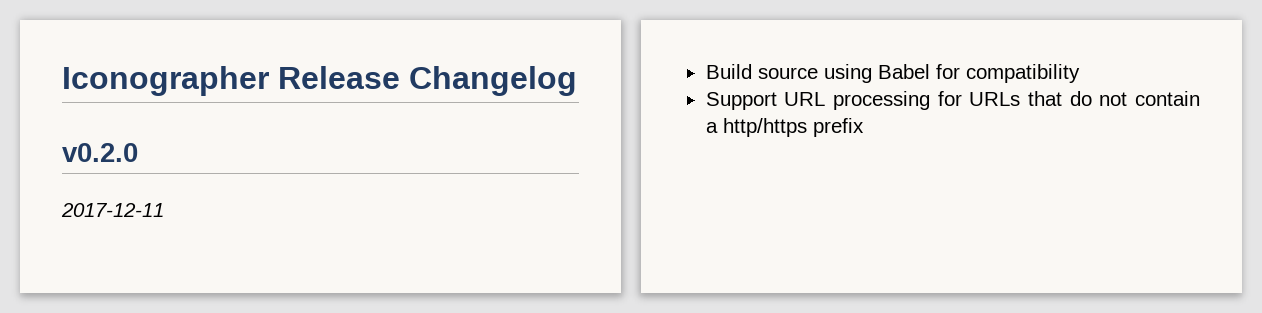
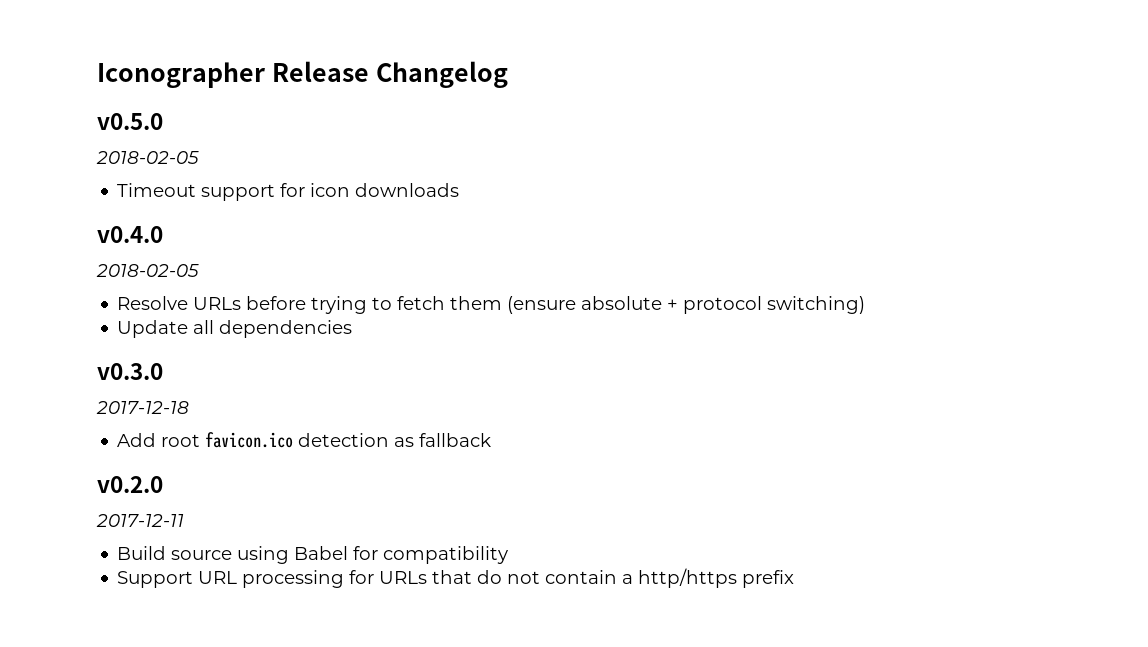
+ v0.5.0
+ 2018-02-05
+ Timeout support for icon downloads
+ v0.4.0
+ 2018-02-05
+ Resolve URLs before trying to fetch them (ensure absolute + protocol switching)
+ Update all dependencies
+ v0.3.0
+ 2017-12-18
+ Add root favicon.ico detection as fallback

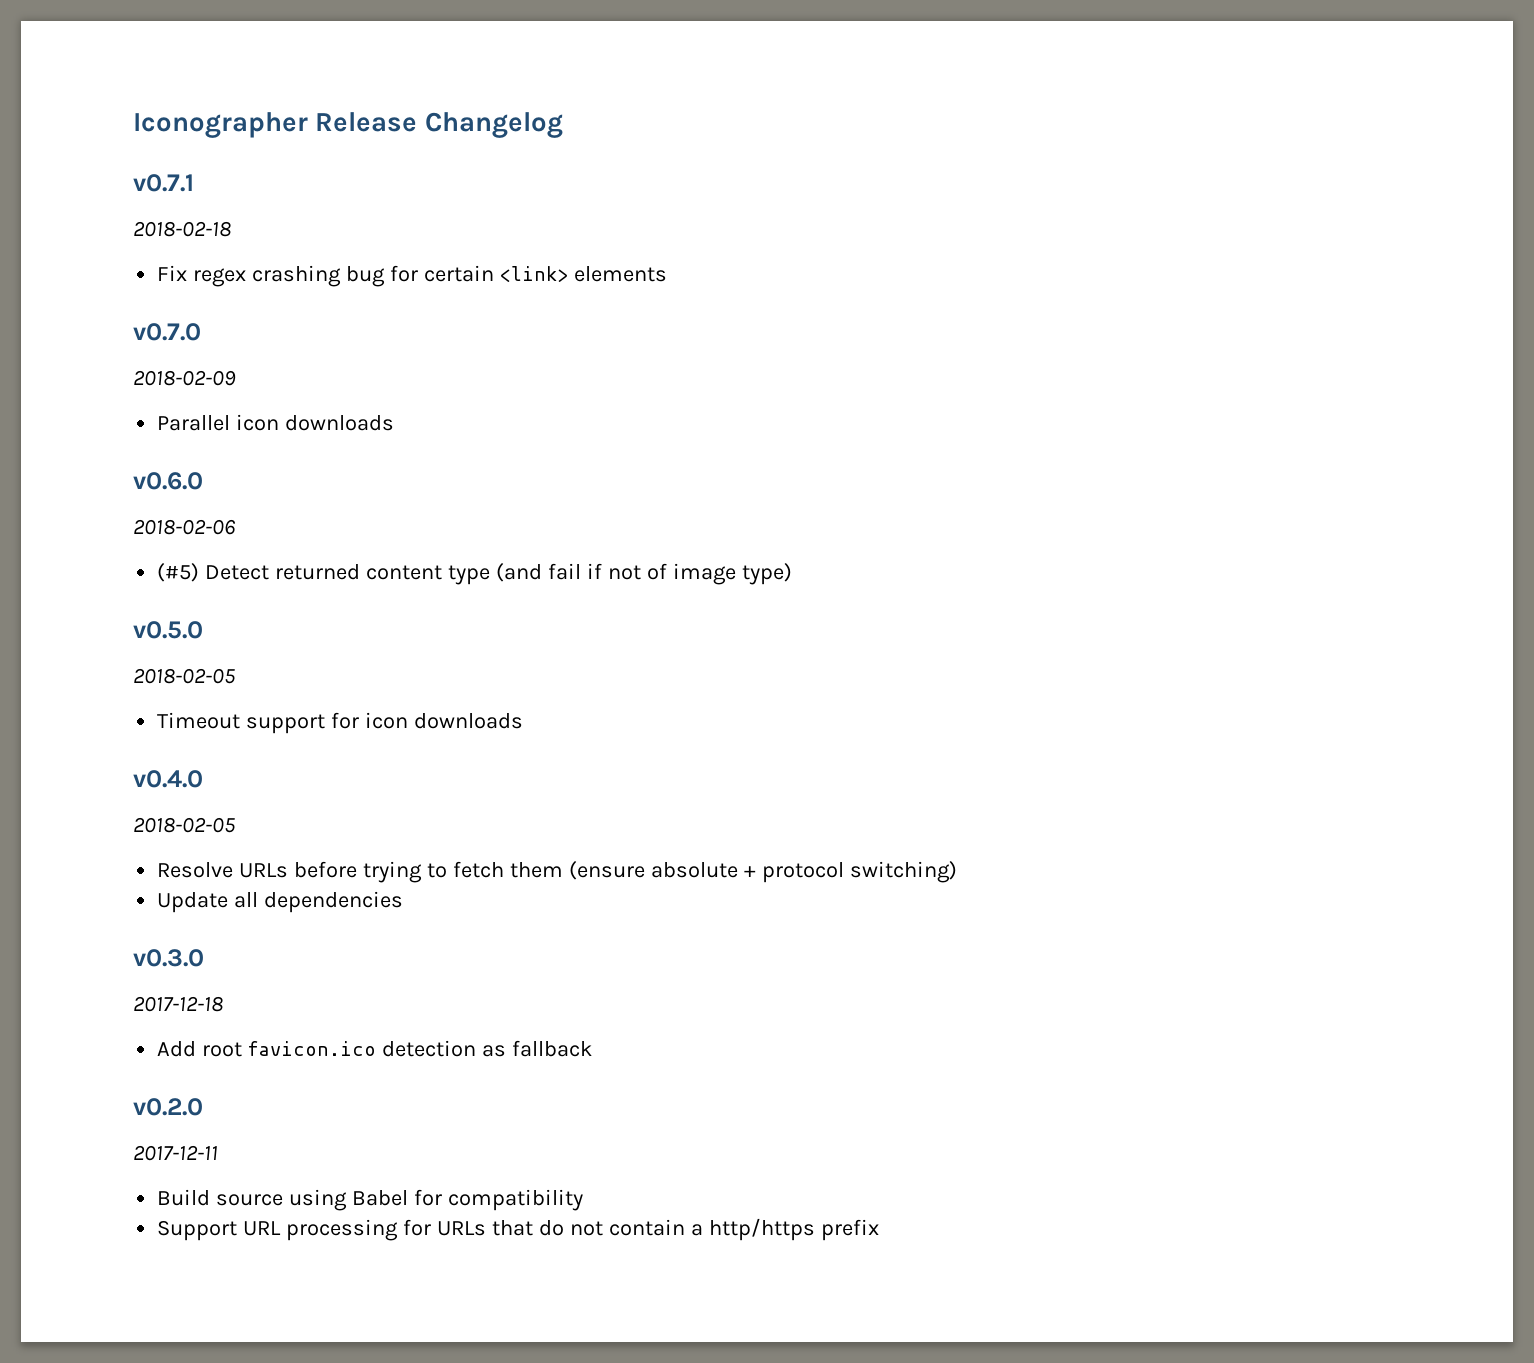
+ v0.7.1
+ 2018-02-18
+ Fix regex crashing bug for certain <link> elements
+ v0.7.0
+ 2018-02-09
+ Parallel icon downloads
+ v0.6.0
+ 2018-02-06
+ (#5) Detect returned content type (and fail if not of image type)

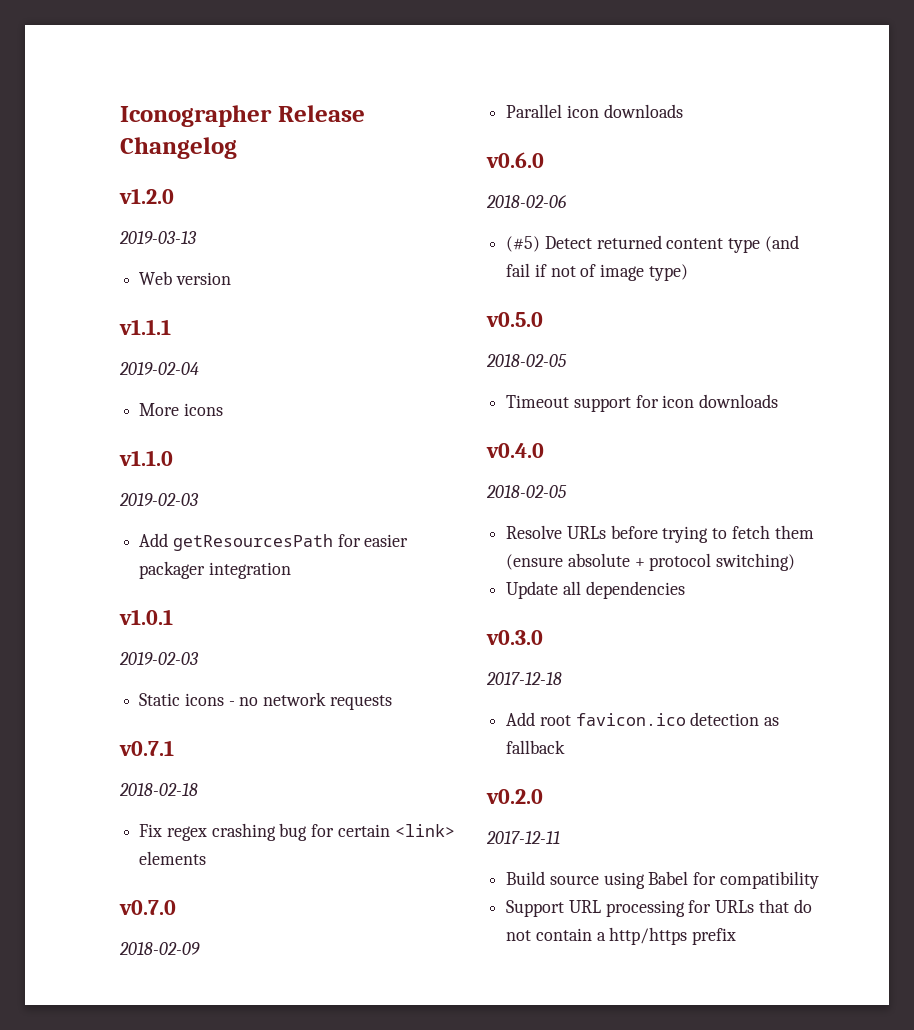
+ v1.2.0
+ 2019-03-13
+ Web version
+ v1.1.1
+ 2019-02-04
+ More icons
+ v1.1.0
+ 2019-02-03
+ Add getResourcesPath for easier packager integration
+ v1.0.1
+ 2019-02-03
+ Static icons - no network requests

